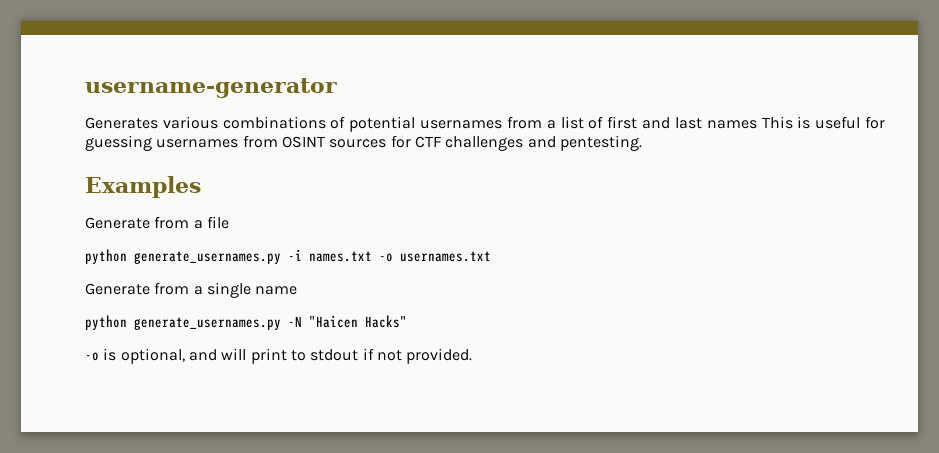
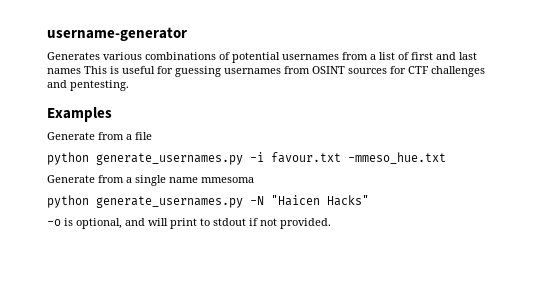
- python generate_usernames.py -i names.txt -o usernames.txt
+ python generate_usernames.py -i favour.txt -mmeso_hue.txt
- Generate from a single name
+ Generate from a single name mmesoma

